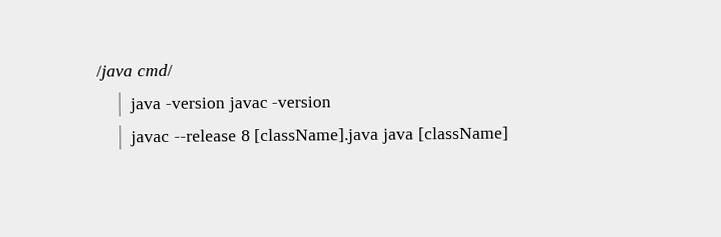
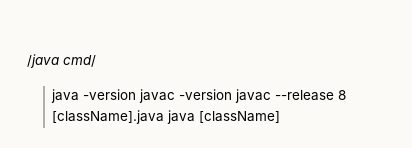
- java -version javac -version
- javac --release 8 [className].java java [className]
+ java -version javac -version javac --release 8 [className].java java [className]

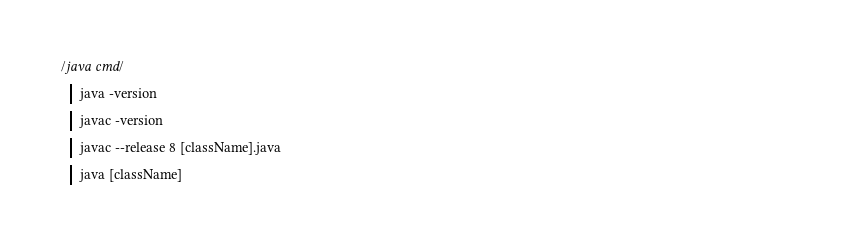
- java -version javac -version javac --release 8 [className].java java [className]
+ java -version
+ javac -version
+ javac --release 8 [className].java
+ java [className]

